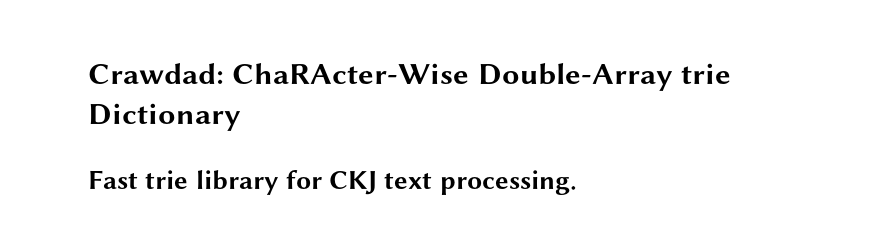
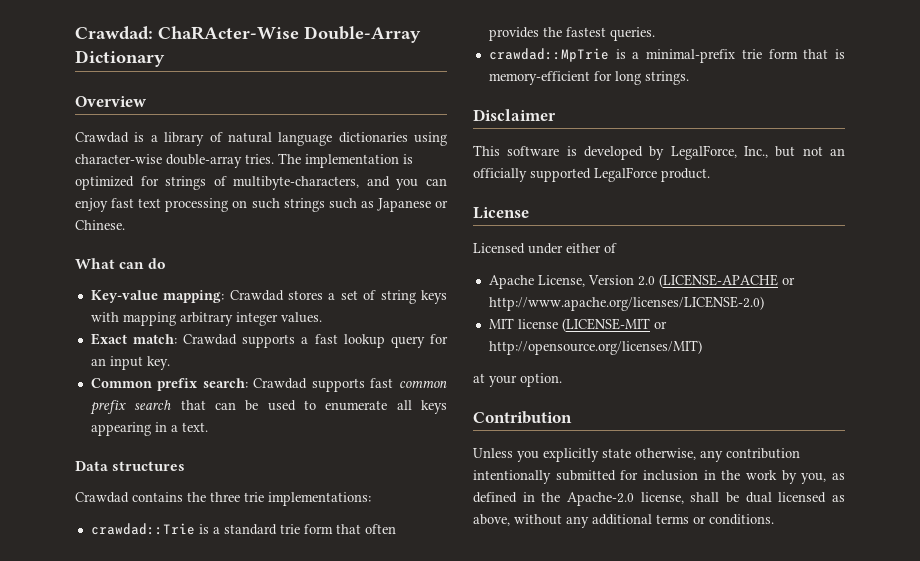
- Crawdad: ChaRActer-Wise Double-Array trie Dictionary
+ Crawdad: ChaRActer-Wise Double-Array Dictionary
- Fast trie library for CKJ text processing.
+ Overview
+ Crawdad is a library of natural language dictionaries using character-wise double-array tries. The implementation is optimized for strings of multibyte-characters, and you can enjoy fast text processing on such strings such as Japanese or Chinese.
+ What can do
+ Key-value mapping: Crawdad stores a set of string keys with mapping arbitrary integer values.
+ Exact match: Crawdad supports a fast lookup query for an input key.
+ Common prefix search: Crawdad supports fast common prefix search that can be used to enumerate all keys appearing in a text.
+ Data structures
+ Crawdad contains the three trie implementations:
+ crawdad::Trie is a standard trie form that often provides the fastest queries.
+ crawdad::MpTrie is a minimal-prefix trie form that is memory-efficient for long strings.
+ Disclaimer
+ This software is developed by LegalForce, Inc., but not an officially supported LegalForce product.
+ License
+ Licensed under either of
+ Apache License, Version 2.0 (LICENSE-APACHE or http://www.apache.org/licenses/LICENSE-2.0)
+ MIT license (LICENSE-MIT or http://opensource.org/licenses/MIT)
+ at your option.
+ Contribution
+ Unless you explicitly state otherwise, any contribution intentionally submitted for inclusion in the work by you, as defined in the Apache-2.0 license, shall be dual licensed as above, without any additional terms or conditions.

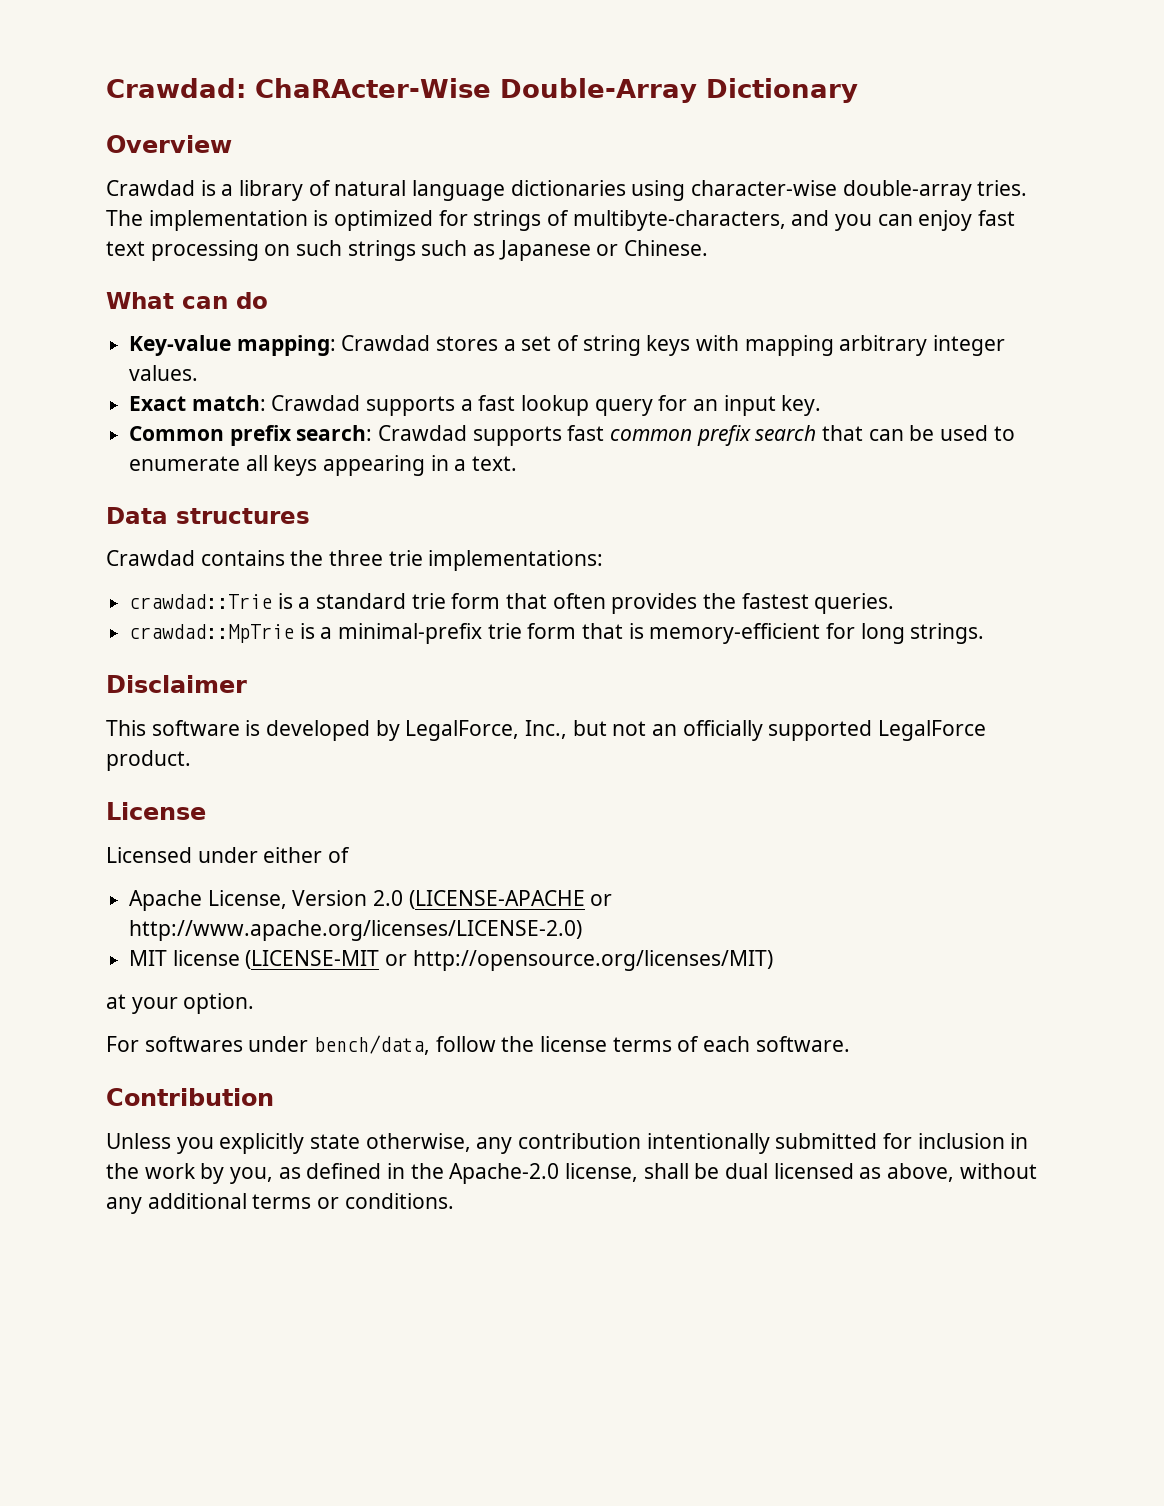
+ For softwares under bench/data, follow the license terms of each software.

